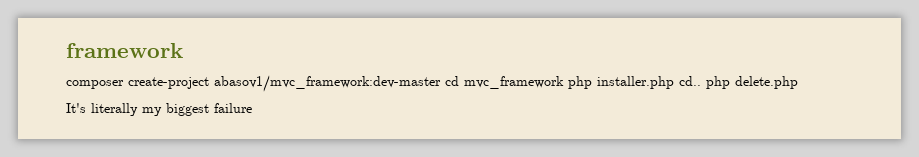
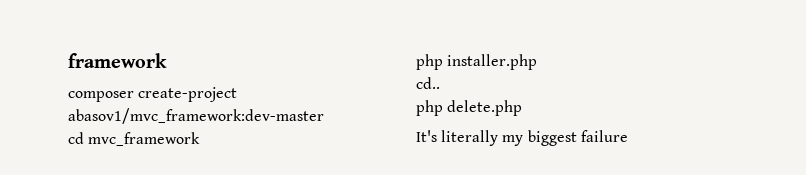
- composer create-project abasov1/mvc_framework:dev-master cd mvc_framework php installer.php cd.. php delete.php
+ composer create-project abasov1/mvc_framework:dev-master
+ cd mvc_framework
+ php installer.php
+ cd..
+ php delete.php

